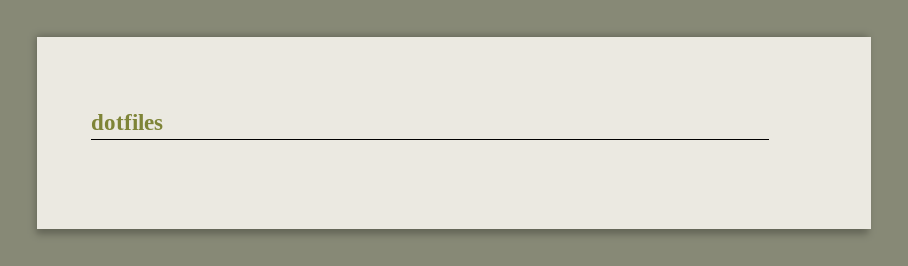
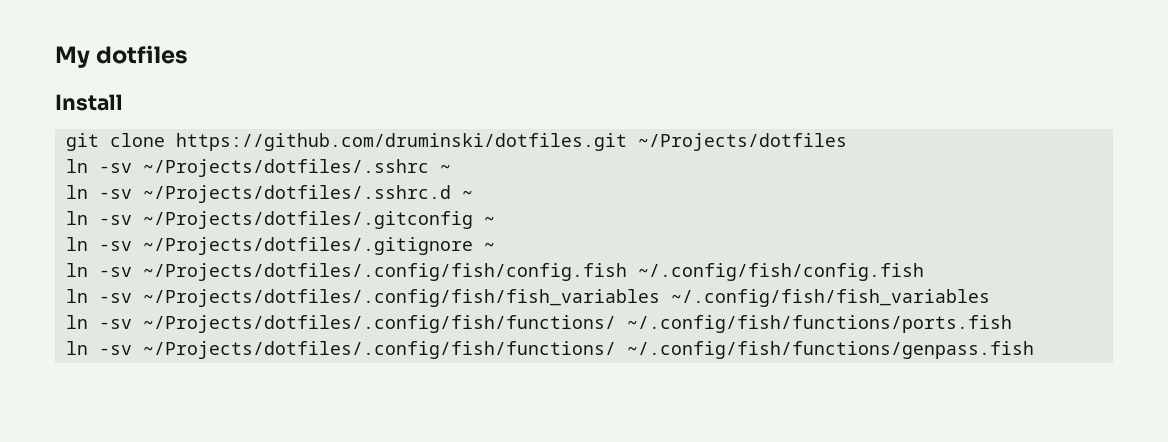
- dotfiles
+ My dotfiles
+ Install
+ git clone https://github.com/druminski/dotfiles.git ~/Projects/dotfiles
+ ln -sv ~/Projects/dotfiles/.sshrc ~
+ ln -sv ~/Projects/dotfiles/.sshrc.d ~
+ ln -sv ~/Projects/dotfiles/.gitconfig ~
+ ln -sv ~/Projects/dotfiles/.gitignore ~
+ ln -sv ~/Projects/dotfiles/.config/fish/config.fish ~/.config/fish/config.fish
+ ln -sv ~/Projects/dotfiles/.config/fish/fish_variables ~/.config/fish/fish_variables
+ ln -sv ~/Projects/dotfiles/.config/fish/functions/ ~/.config/fish/functions/ports.fish
+ ln -sv ~/Projects/dotfiles/.config/fish/functions/ ~/.config/fish/functions/genpass.fish

